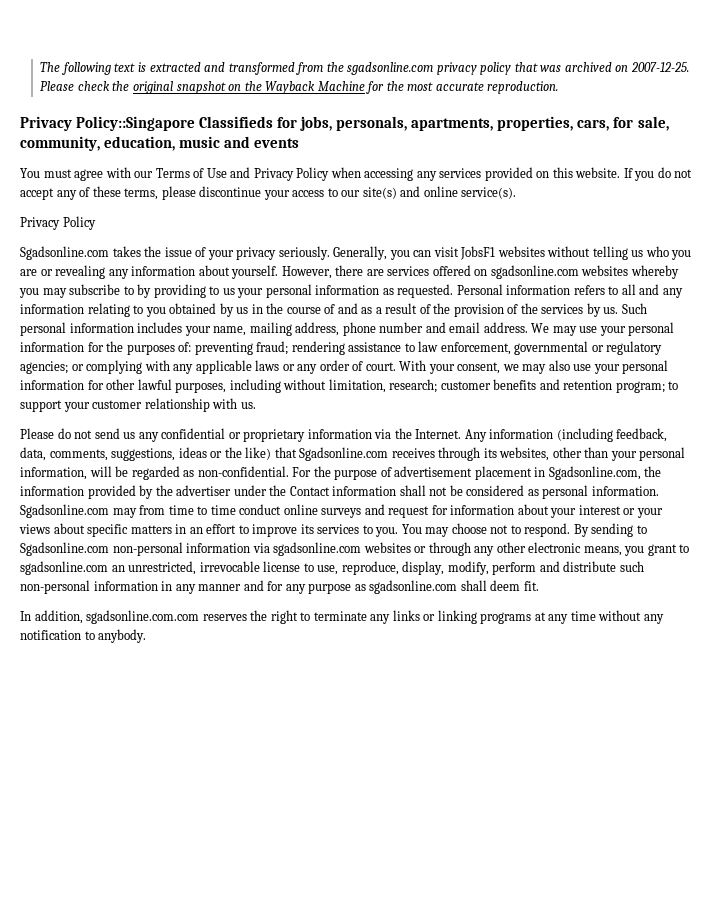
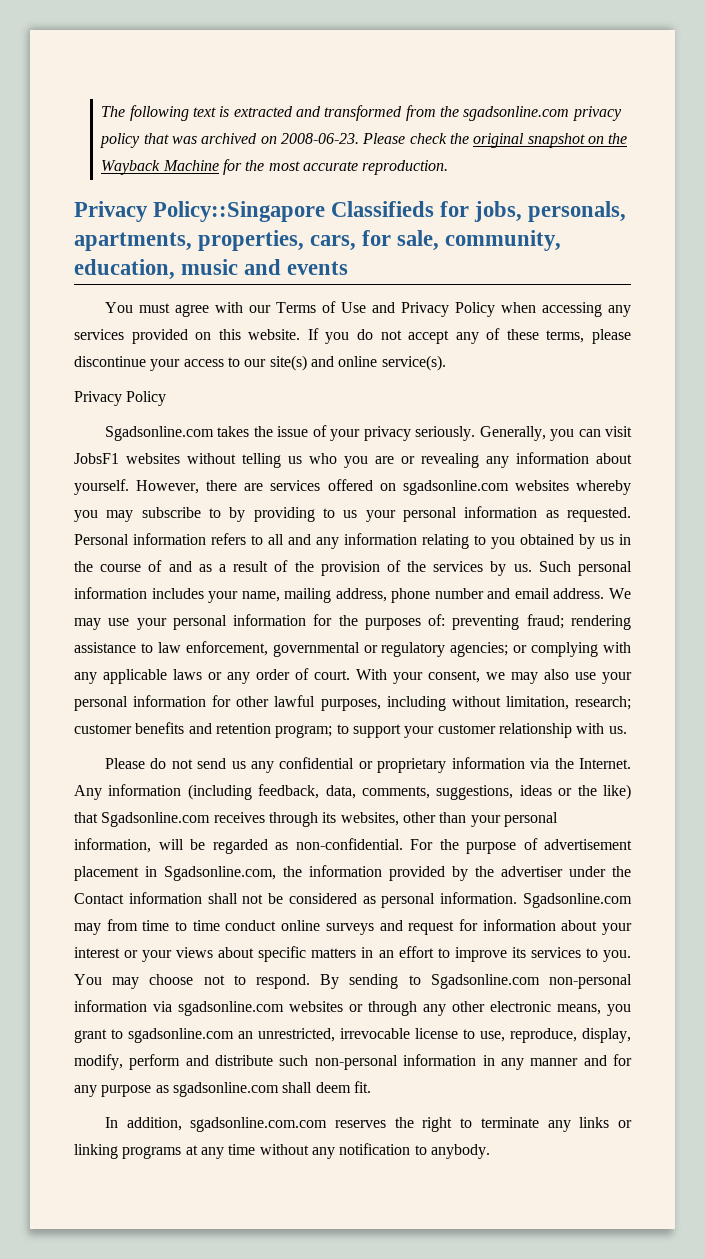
- The following text is extracted and transformed from the sgadsonline.com privacy policy that was archived on 2007-12-25.
+ The following text is extracted and transformed from the sgadsonline.com privacy policy that was archived on 2008-06-23.

